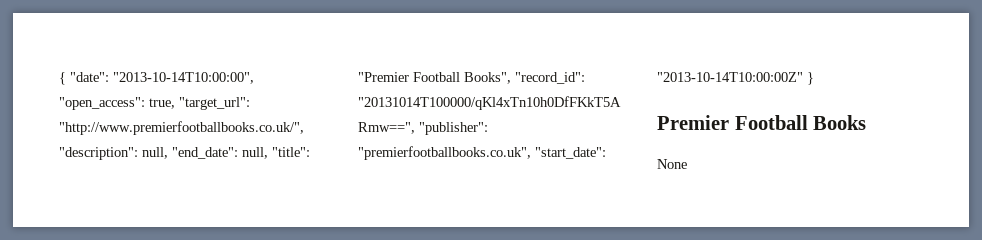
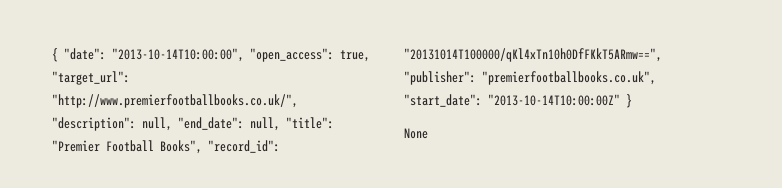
- Premier Football Books

